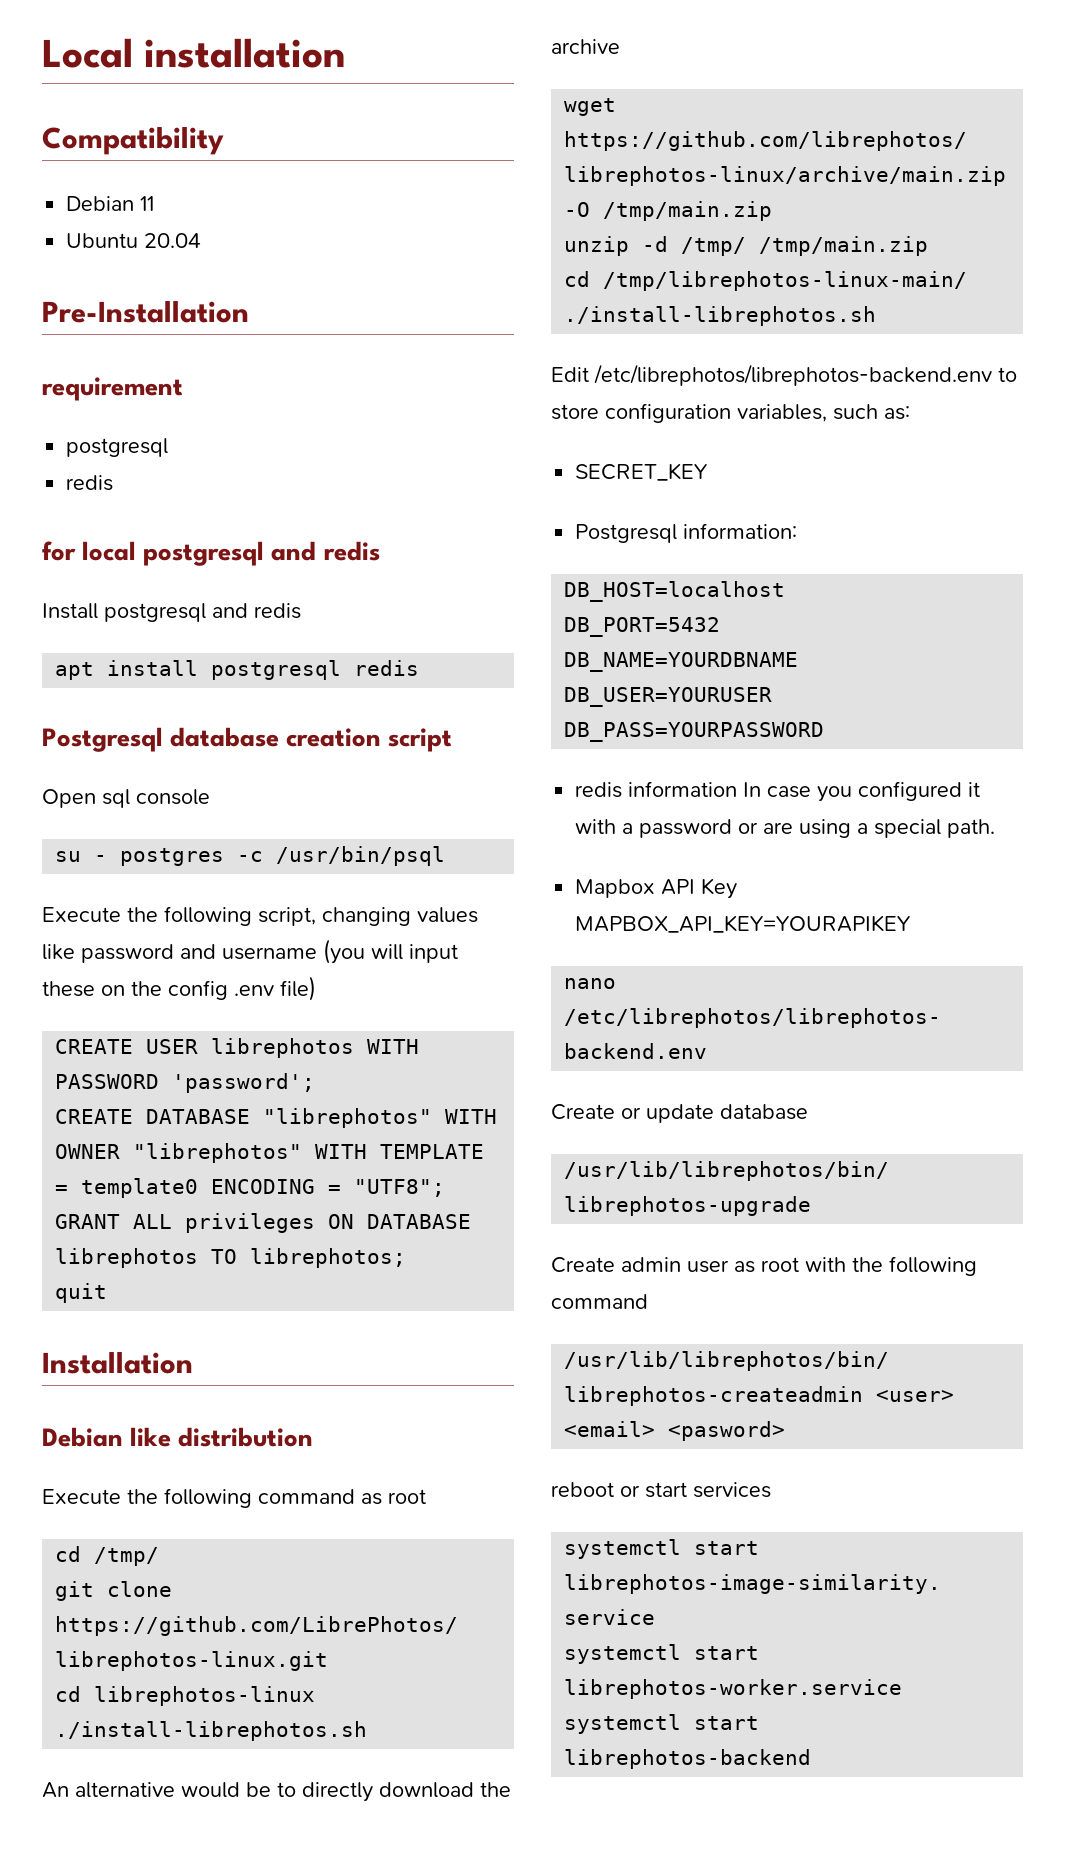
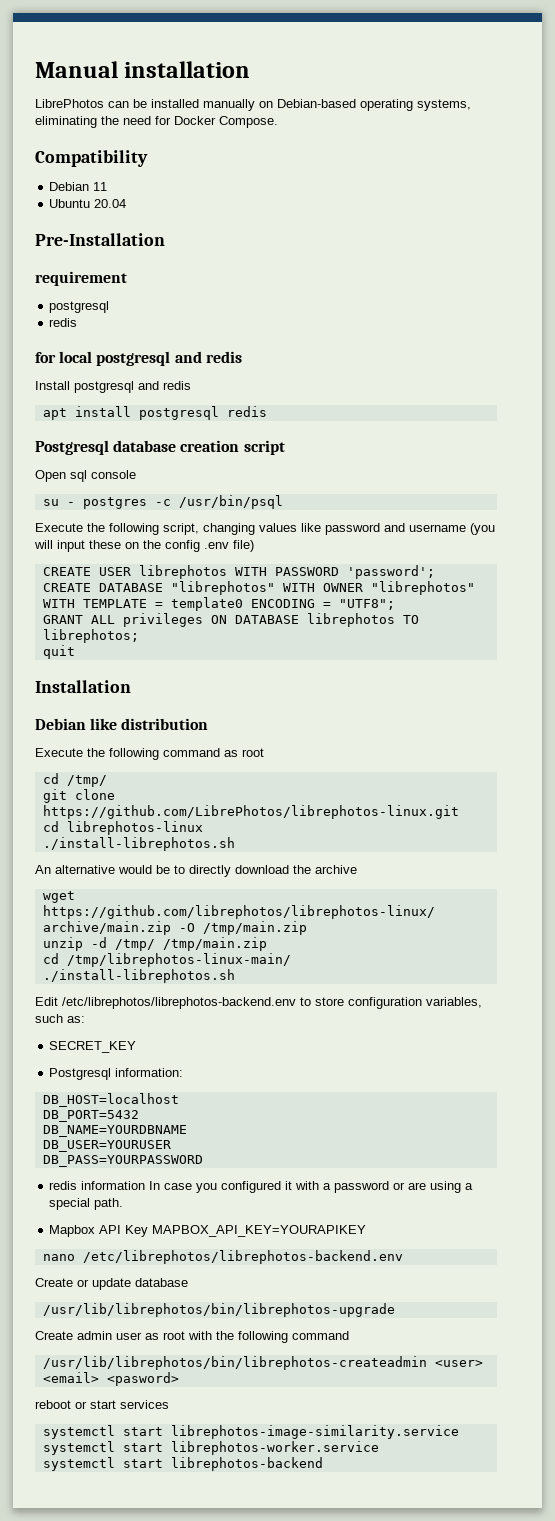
- Local installation
+ Manual installation
+ LibrePhotos can be installed manually on Debian-based operating systems, eliminating the need for Docker Compose.

